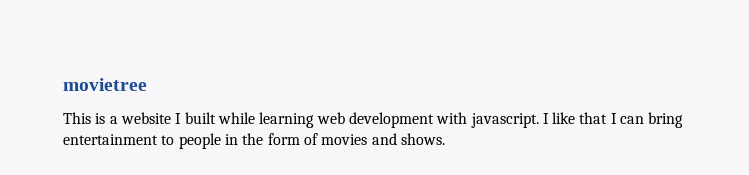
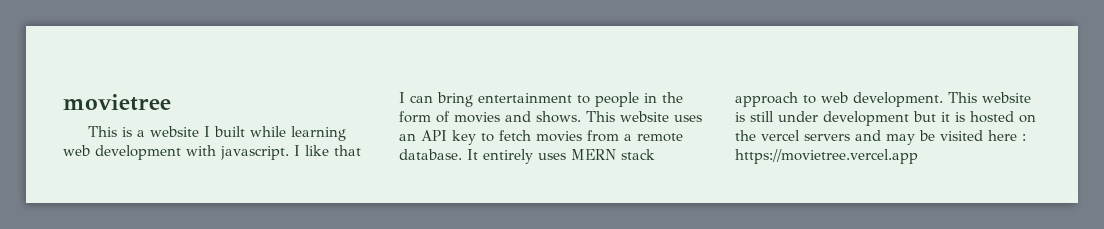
+ This website uses an API key to fetch movies from a remote database. It entirely uses MERN stack approach to web development. This website is still under development but it is hosted on the vercel servers and may be visited here : https://movietree.vercel.app

